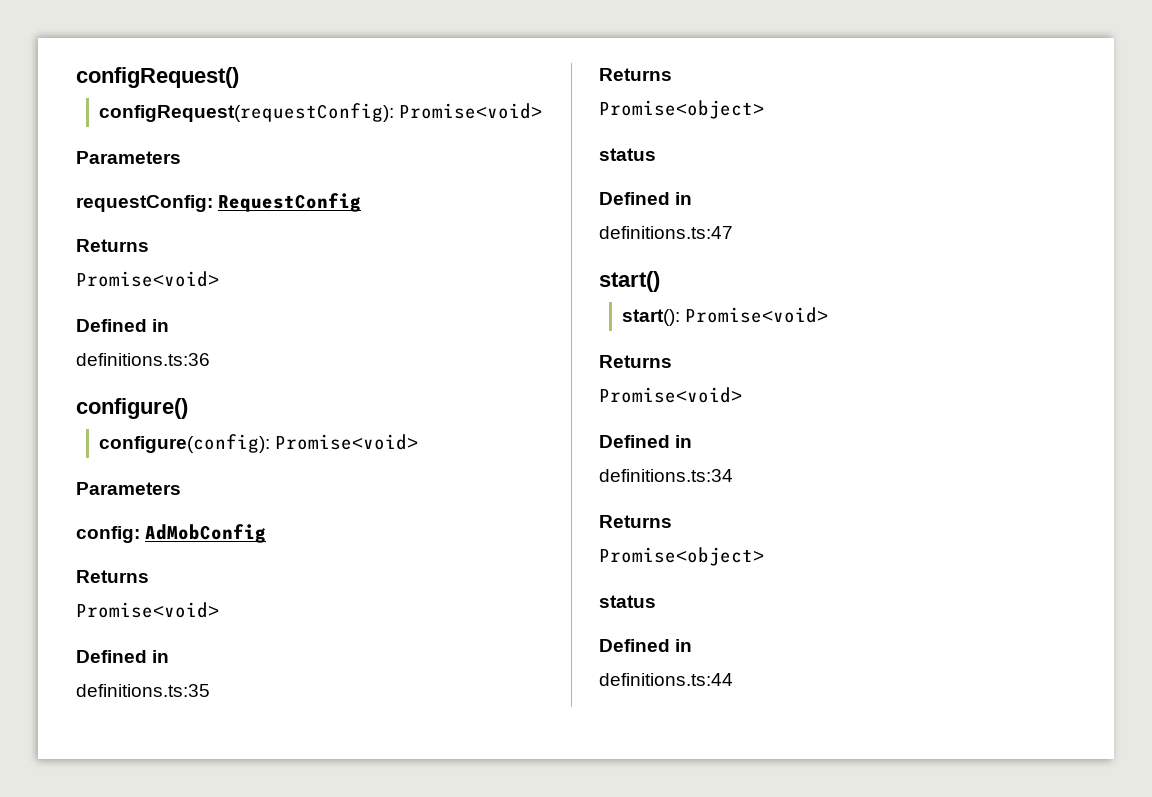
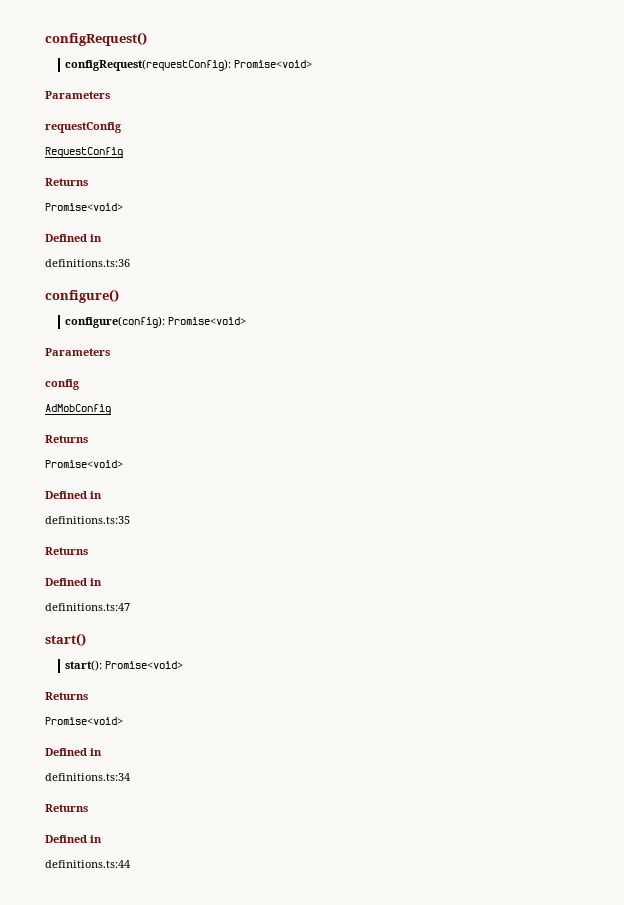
- requestConfig: RequestConfig
+ requestConfig
+ RequestConfig
- config: AdMobConfig
+ config
+ AdMobConfig
  definitions.ts:35
  Returns
- Promise<object>
- status
  definitions.ts:34
  Returns
- Promise<object>
- status

